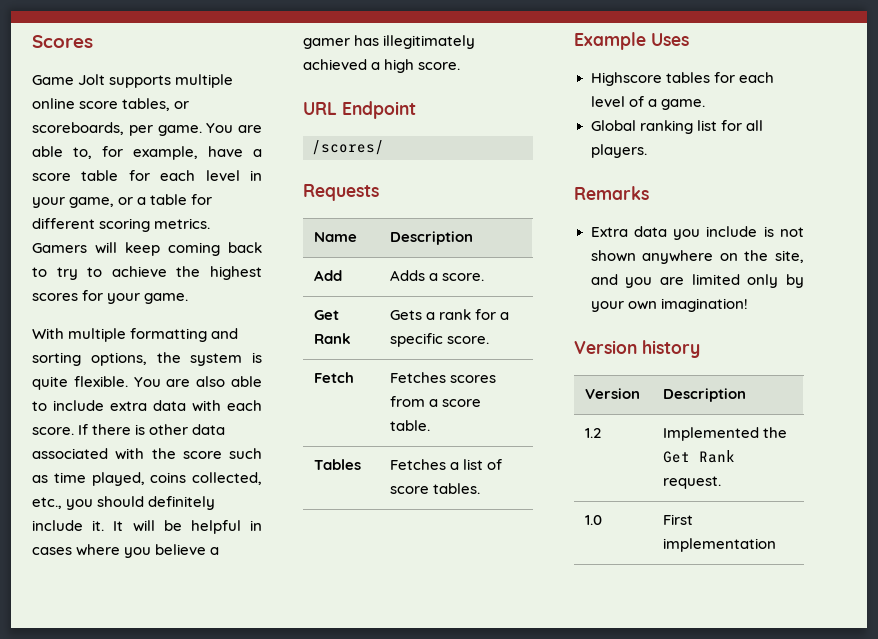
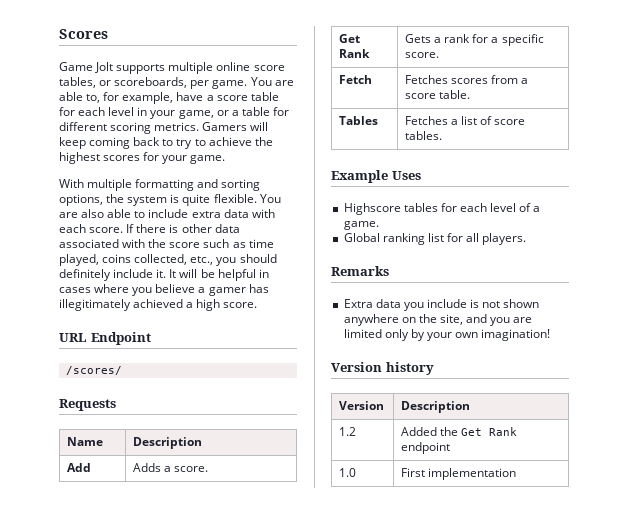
- 1.2 | Implemented the Get Rank request.
+ 1.2 | Added the Get Rank endpoint

